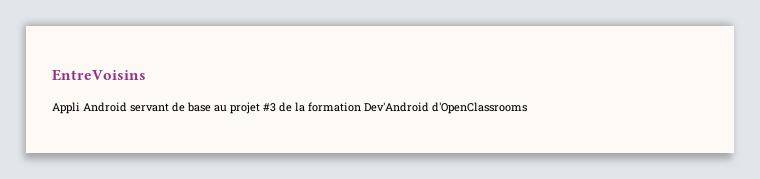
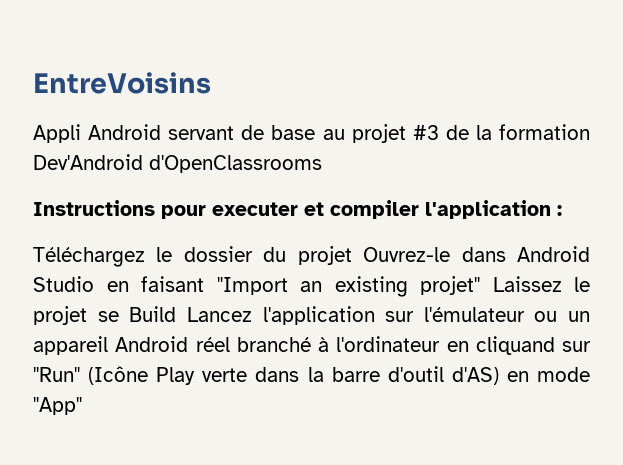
+ Instructions pour executer et compiler l'application :
+ Téléchargez le dossier du projet Ouvrez-le dans Android Studio en faisant "Import an existing projet" Laissez le projet se Build Lancez l'application sur l'émulateur ou un appareil Android réel branché à l'ordinateur en cliquand sur "Run" (Icône Play verte dans la barre d'outil d'AS) en mode "App"

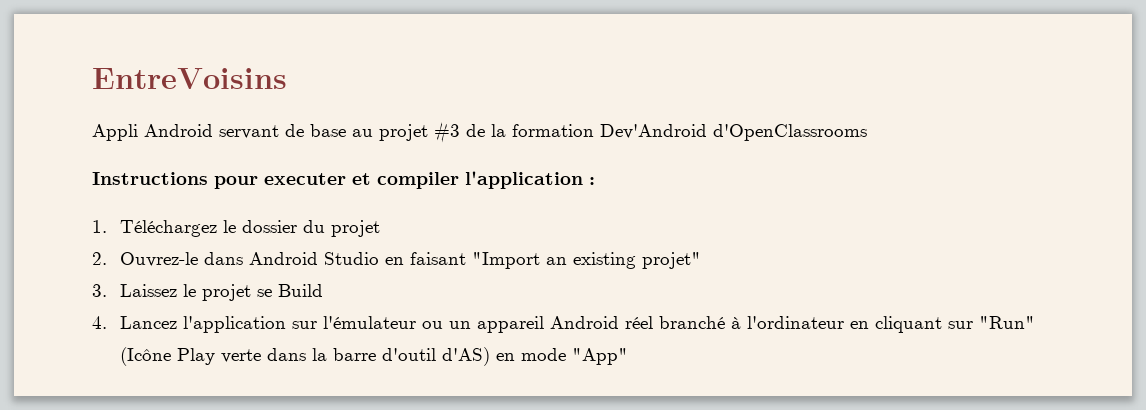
- Téléchargez le dossier du projet Ouvrez-le dans Android Studio en faisant "Import an existing projet" Laissez le projet se Build Lancez l'application sur l'émulateur ou un appareil Android réel branché à l'ordinateur en cliquand sur "Run" (Icône Play verte dans la barre d'outil d'AS) en mode "App"
+ 1. Téléchargez le dossier du projet
+ 2. Ouvrez-le dans Android Studio en faisant "Import an existing projet"
+ 3. Laissez le projet se Build
+ 4. Lancez l'application sur l'émulateur ou un appareil Android réel branché à l'ordinateur en cliquant sur "Run" (Icône Play verte dans la barre d'outil d'AS) en mode "App"

